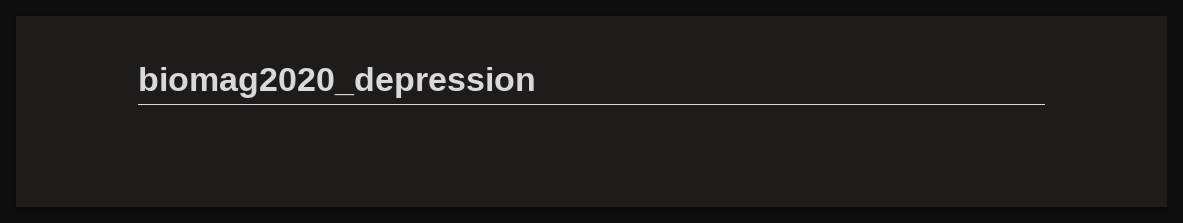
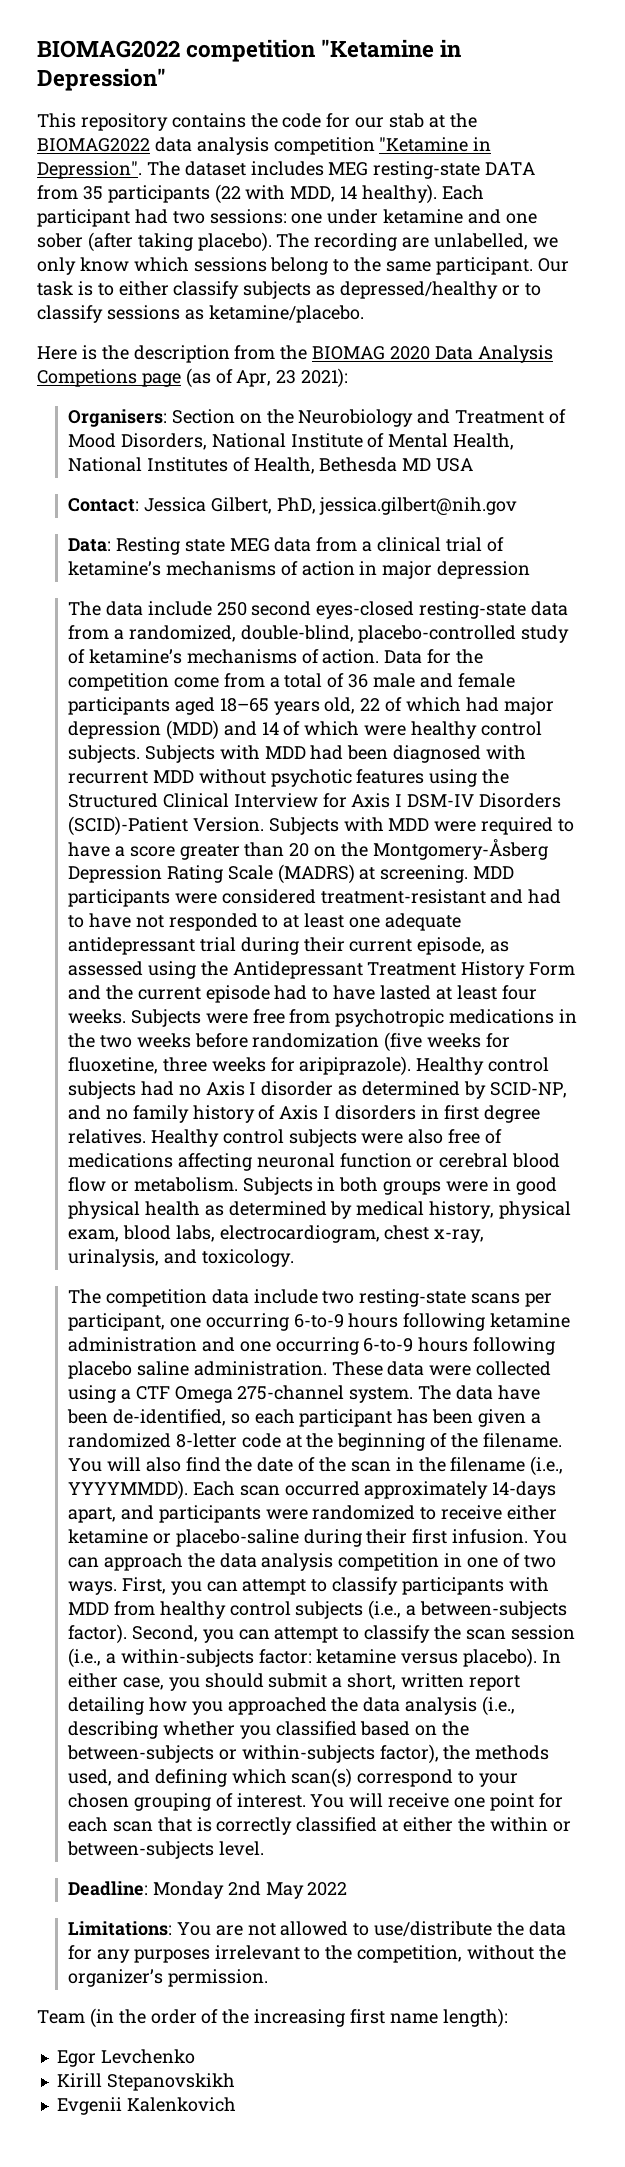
- biomag2020_depression
+ BIOMAG2022 competition "Ketamine in Depression"
+ This repository contains the code for our stab at the BIOMAG2022 data analysis competition "Ketamine in Depression". The dataset includes MEG resting-state DATA from 35 participants (22 with MDD, 14 healthy). Each participant had two sessions: one under ketamine and one sober (after taking placebo). The recording are unlabelled, we only know which sessions belong to the same participant. Our task is to either classify subjects as depressed/healthy or to classify sessions as ketamine/placebo.
+ Here is the description from the BIOMAG 2020 Data Analysis Competions page (as of Apr, 23 2021):
+ Organisers: Section on the Neurobiology and Treatment of Mood Disorders, National Institute of Mental Health, National Institutes of Health, Bethesda MD USA
+ Contact: Jessica Gilbert, PhD, jessica.gilbert@nih.gov
+ Data: Resting state MEG data from a clinical trial of ketamine’s mechanisms of action in major depression
+ The data include 250 second eyes-closed resting-state data from a randomized, double-blind, placebo-controlled study of ketamine’s mechanisms of action. Data for the competition come from a total of 36 male and female participants aged 18–65 years old, 22 of which had major depression (MDD) and 14 of which were healthy control subjects. Subjects with MDD had been diagnosed with recurrent MDD without psychotic features using the Structured Clinical Interview for Axis I DSM-IV Disorders (SCID)-Patient Version. Subjects with MDD were required to have a score greater than 20 on the Montgomery-Åsberg Depression Rating Scale (MADRS) at screening. MDD participants were considered treatment-resistant and had to have not responded to at least one adequate antidepressant trial during their current episode, as assessed using the Antidepressant Treatment History Form and the current episode had to have lasted at least four weeks. Subjects were free from psychotropic medications in the two weeks before randomization (five weeks for fluoxetine, three weeks for aripiprazole). Healthy control subjects had no Axis I disorder as determined by SCID-NP, and no family history of Axis I disorders in first degree relatives. Healthy control subjects were also free of medications affecting neuronal function or cerebral blood flow or metabolism. Subjects in both groups were in good physical health as determined by medical history, physical exam, blood labs, electrocardiogram, chest x-ray, urinalysis, and toxicology.
+ The competition data include two resting-state scans per participant, one occurring 6-to-9 hours following ketamine administration and one occurring 6-to-9 hours following placebo saline administration. These data were collected using a CTF Omega 275-channel system. The data have been de-identified, so each participant has been given a randomized 8-letter code at the beginning of the filename. You will also find the date of the scan in the filename (i.e., YYYYMMDD). Each scan occurred approximately 14-days apart, and participants were randomized to receive either ketamine or placebo-saline during their first infusion. You can approach the data analysis competition in one of two ways. First, you can attempt to classify participants with MDD from healthy control subjects (i.e., a between-subjects factor). Second, you can attempt to classify the scan session (i.e., a within-subjects factor: ketamine versus placebo). In either case, you should submit a short, written report detailing how you approached the data analysis (i.e., describing whether you classified based on the between-subjects or within-subjects factor), the methods used, and defining which scan(s) correspond to your chosen grouping of interest. You will receive one point for each scan that is correctly classified at either the within or between-subjects level.
+ Deadline: Monday 2nd May 2022
+ Limitations: You are not allowed to use/distribute the data for any purposes irrelevant to the competition, without the organizer’s permission.
+ Team (in the order of the increasing first name length):
+ Egor Levchenko
+ Kirill Stepanovskikh
+ Evgenii Kalenkovich

